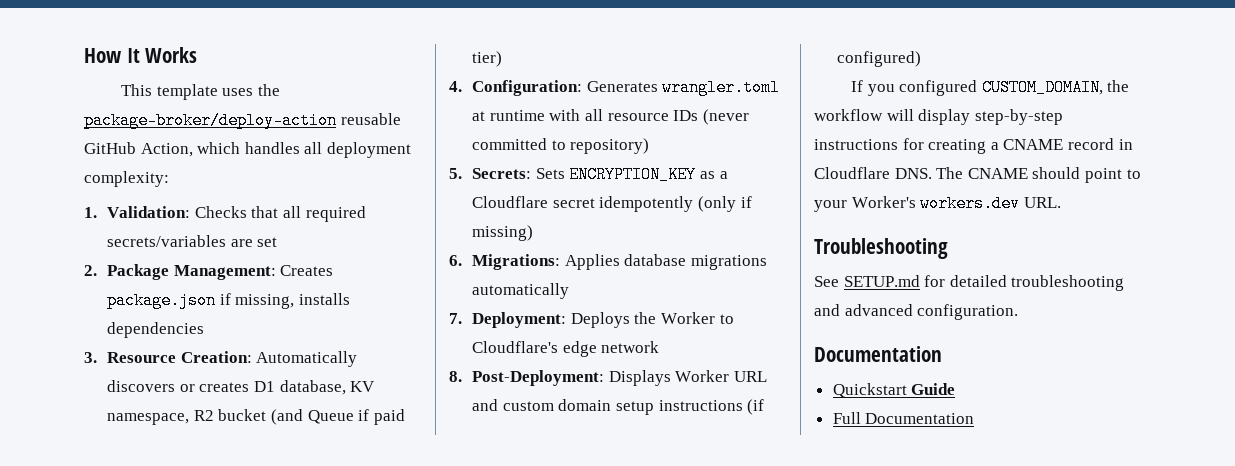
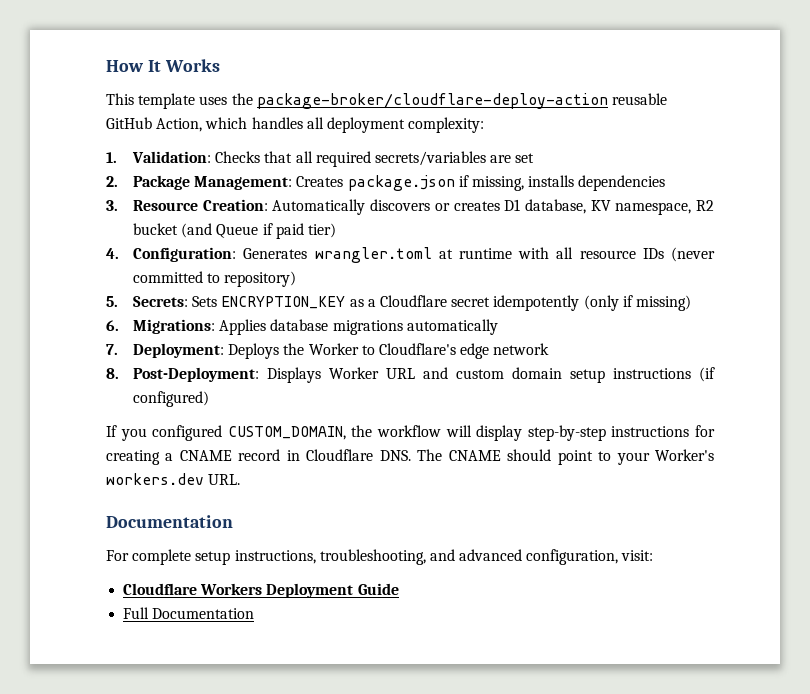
- This template uses the package-broker/deploy-action reusable GitHub Action, which handles all deployment complexity:
+ This template uses the package-broker/cloudflare-deploy-action reusable GitHub Action, which handles all deployment complexity:
  If you configured CUSTOM_DOMAIN, the workflow will display step-by-step instructions for creating a CNAME record in Cloudflare DNS. The CNAME should point to your Worker's workers.dev URL.
- Troubleshooting
- See SETUP.md for detailed troubleshooting and advanced configuration.
  Documentation
- Quickstart Guide
+ For complete setup instructions, troubleshooting, and advanced configuration, visit:
+ Cloudflare Workers Deployment Guide

